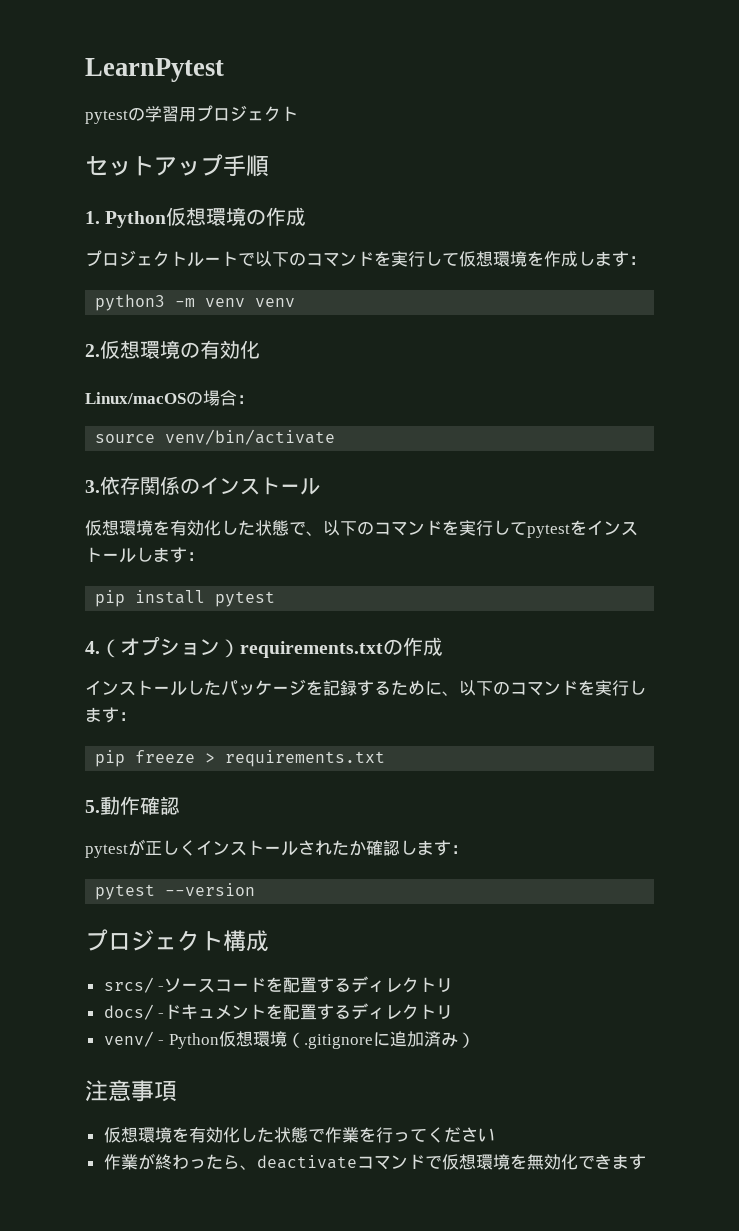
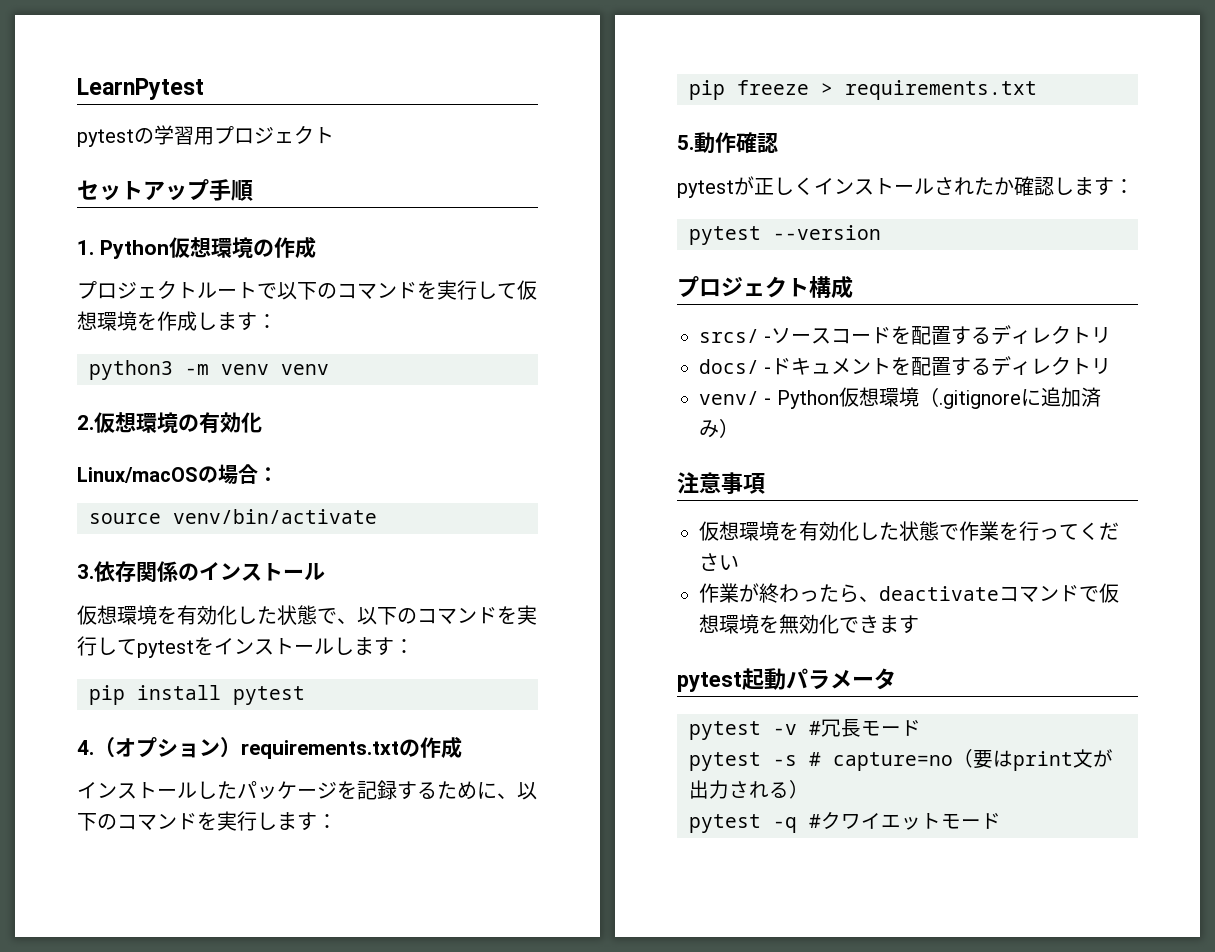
+ pytest起動パラメータ
+ pytest -v #冗長モード
+ pytest -s # capture=no（要はprint文が出力される）
+ pytest -q #クワイエットモード

